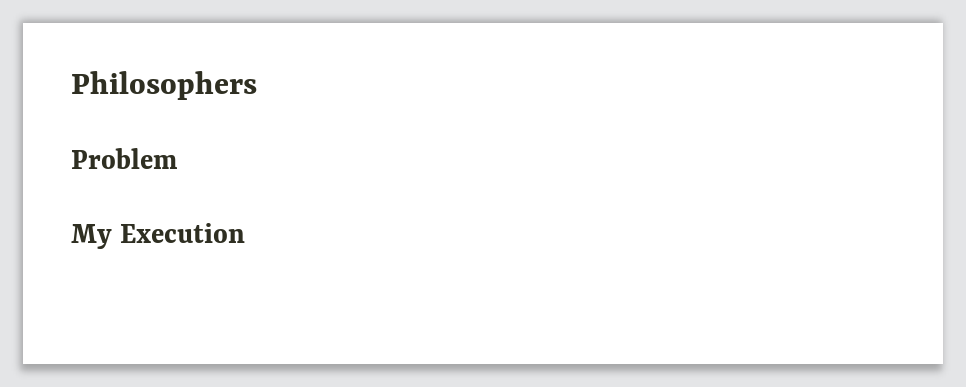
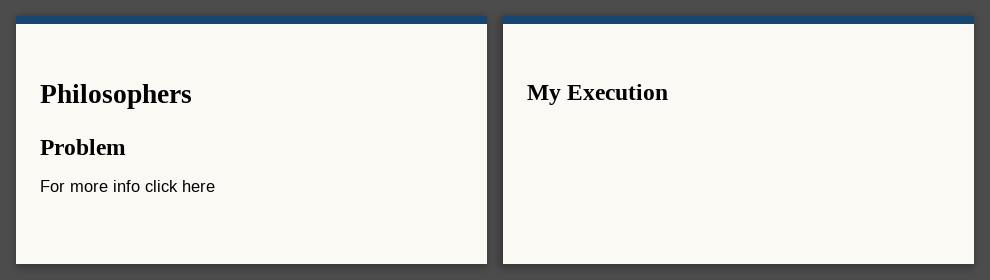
+ For more info click here

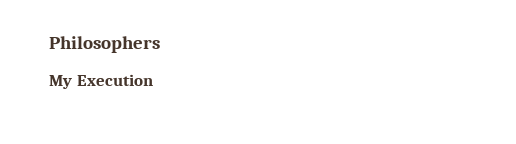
- Problem
- For more info click here

